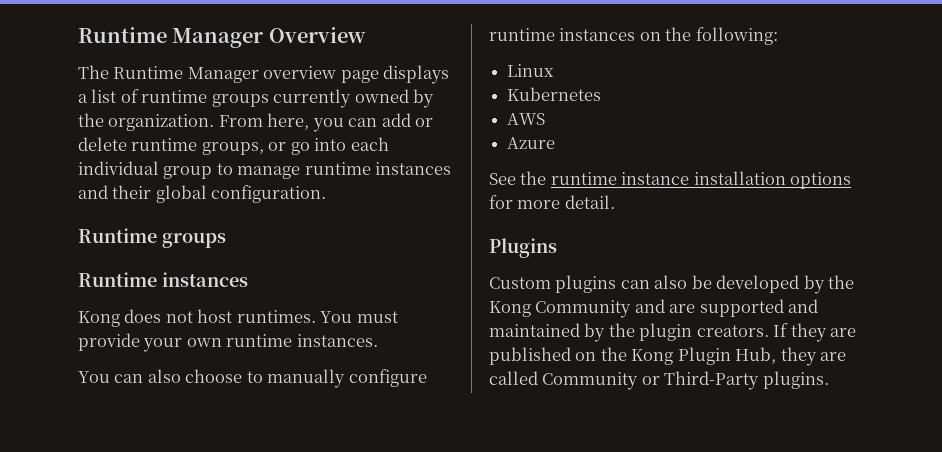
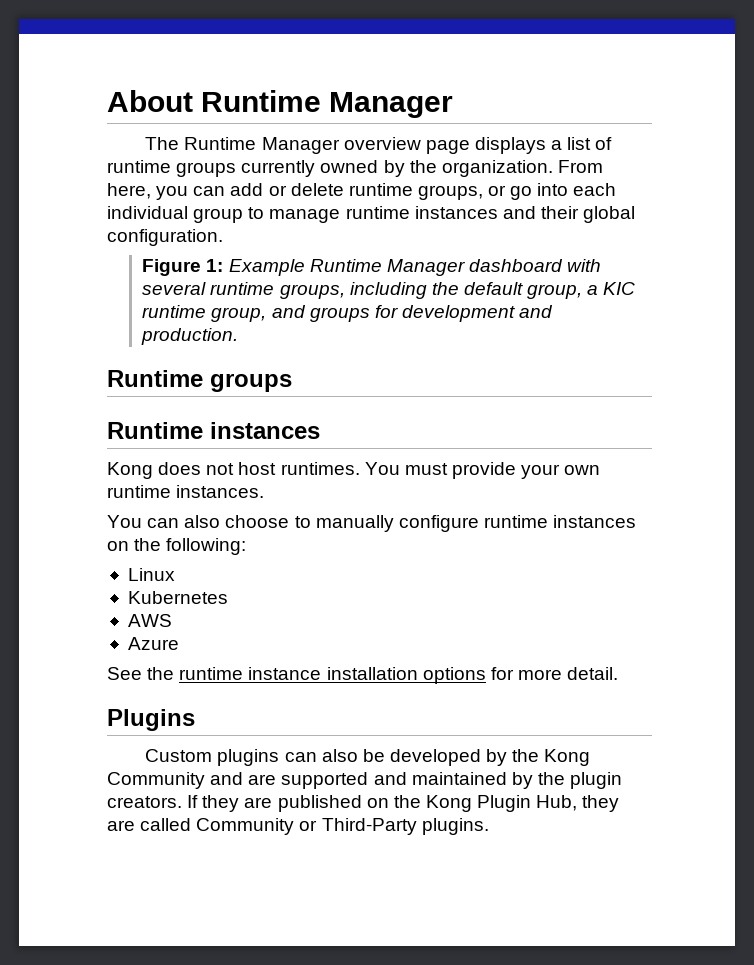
- Runtime Manager Overview
+ About Runtime Manager
+ Figure 1: Example Runtime Manager dashboard with several runtime groups, including the default group, a KIC runtime group, and groups for development and production.

